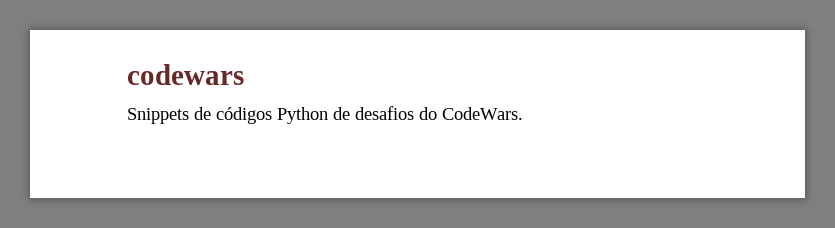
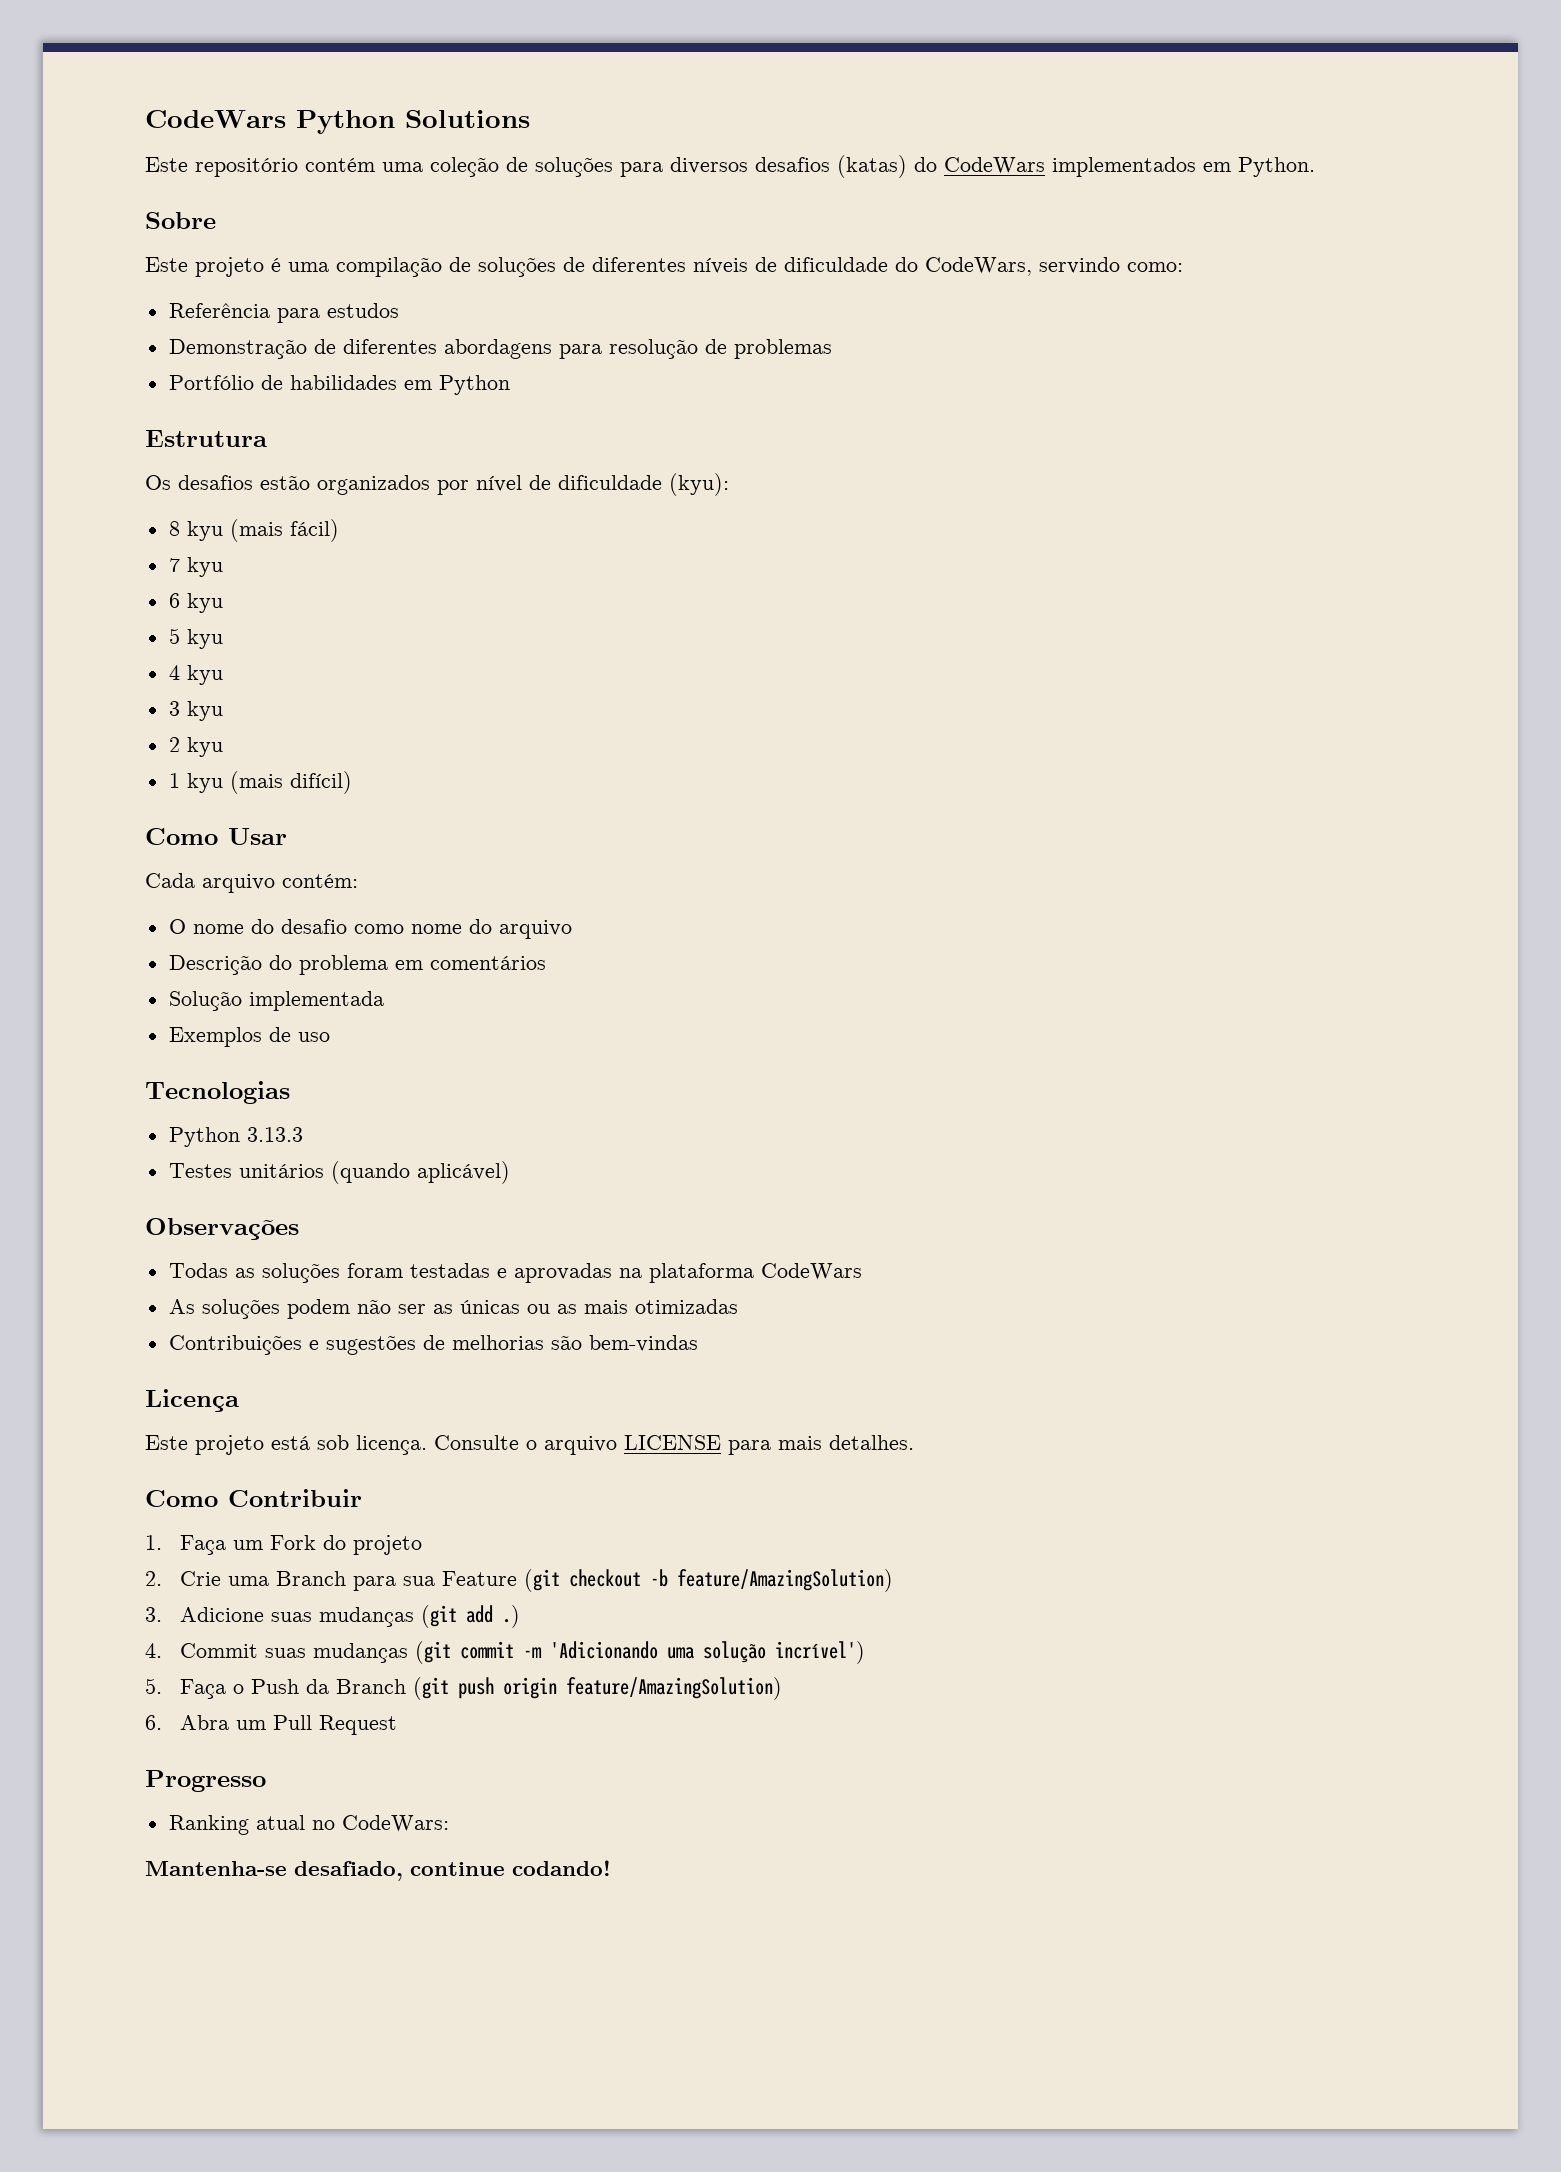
- codewars
- Snippets de códigos Python de desafios do CodeWars.
+ CodeWars Python Solutions
+ Este repositório contém uma coleção de soluções para diversos desafios (katas) do CodeWars implementados em Python.
+ Sobre
+ Este projeto é uma compilação de soluções de diferentes níveis de dificuldade do CodeWars, servindo como:
+ Referência para estudos
+ Demonstração de diferentes abordagens para resolução de problemas
+ Portfólio de habilidades em Python
+ Estrutura
+ Os desafios estão organizados por nível de dificuldade (kyu):
+ 8 kyu (mais fácil)
+ 7 kyu
+ 6 kyu
+ 5 kyu
+ 4 kyu
+ 3 kyu
+ 2 kyu
+ 1 kyu (mais difícil)
+ Como Usar
+ Cada arquivo contém:
+ O nome do desafio como nome do arquivo
+ Descrição do problema em comentários
+ Solução implementada
+ Exemplos de uso
+ Tecnologias
+ Python 3.13.3
+ Testes unitários (quando aplicável)
+ Observações
+ Todas as soluções foram testadas e aprovadas na plataforma CodeWars
+ As soluções podem não ser as únicas ou as mais otimizadas
+ Contribuições e sugestões de melhorias são bem-vindas
+ Licença
+ Este projeto está sob licença. Consulte o arquivo LICENSE para mais detalhes.
+ Como Contribuir
+ 1. Faça um Fork do projeto
+ 2. Crie uma Branch para sua Feature (git checkout -b feature/AmazingSolution)
+ 3. Adicione suas mudanças (git add .)
+ 4. Commit suas mudanças (git commit -m 'Adicionando uma solução incrível')
+ 5. Faça o Push da Branch (git push origin feature/AmazingSolution)
+ 6. Abra um Pull Request
+ Progresso
+ Ranking atual no CodeWars:
+ Mantenha-se desafiado, continue codando!

